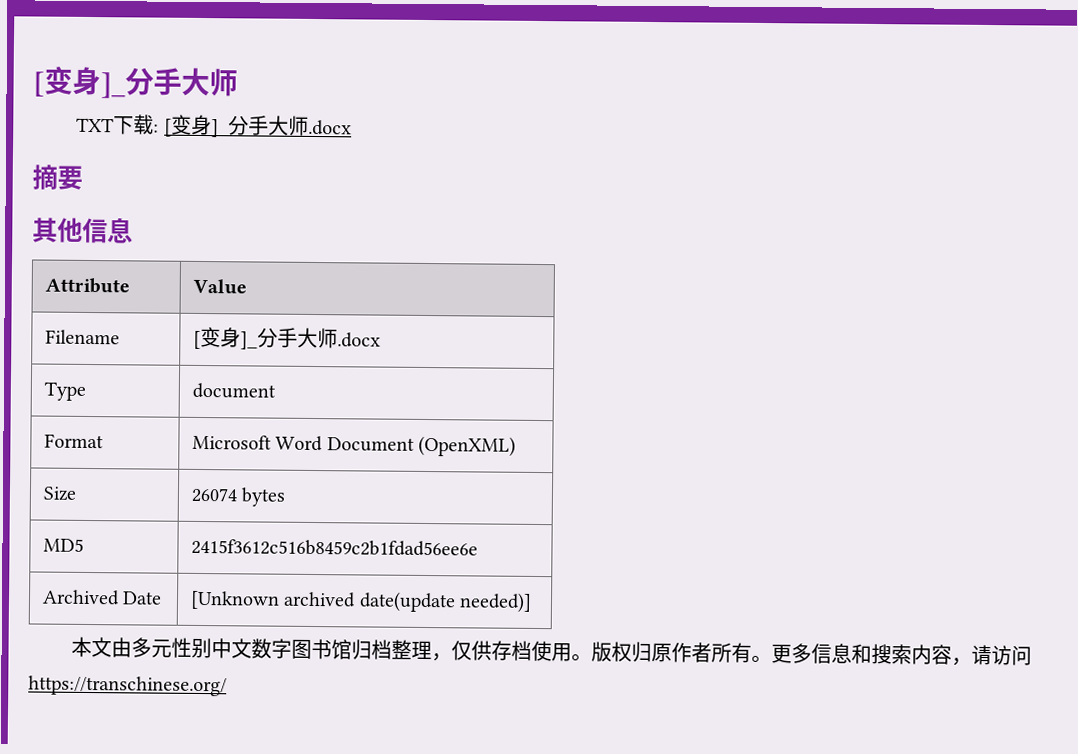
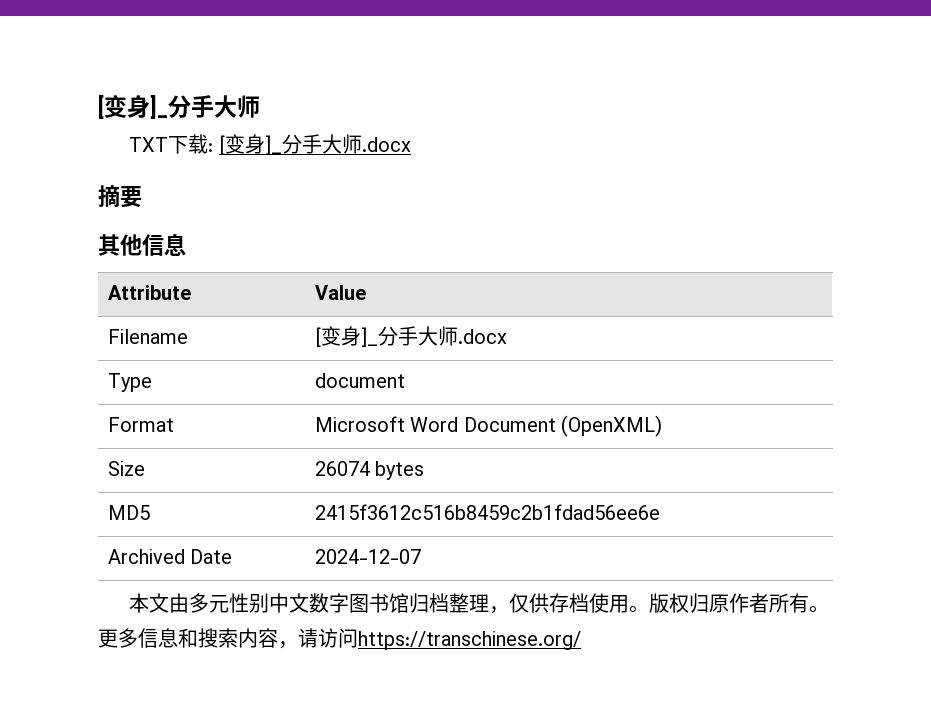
- Archived Date | [Unknown archived date(update needed)]
+ Archived Date | 2024-12-07

